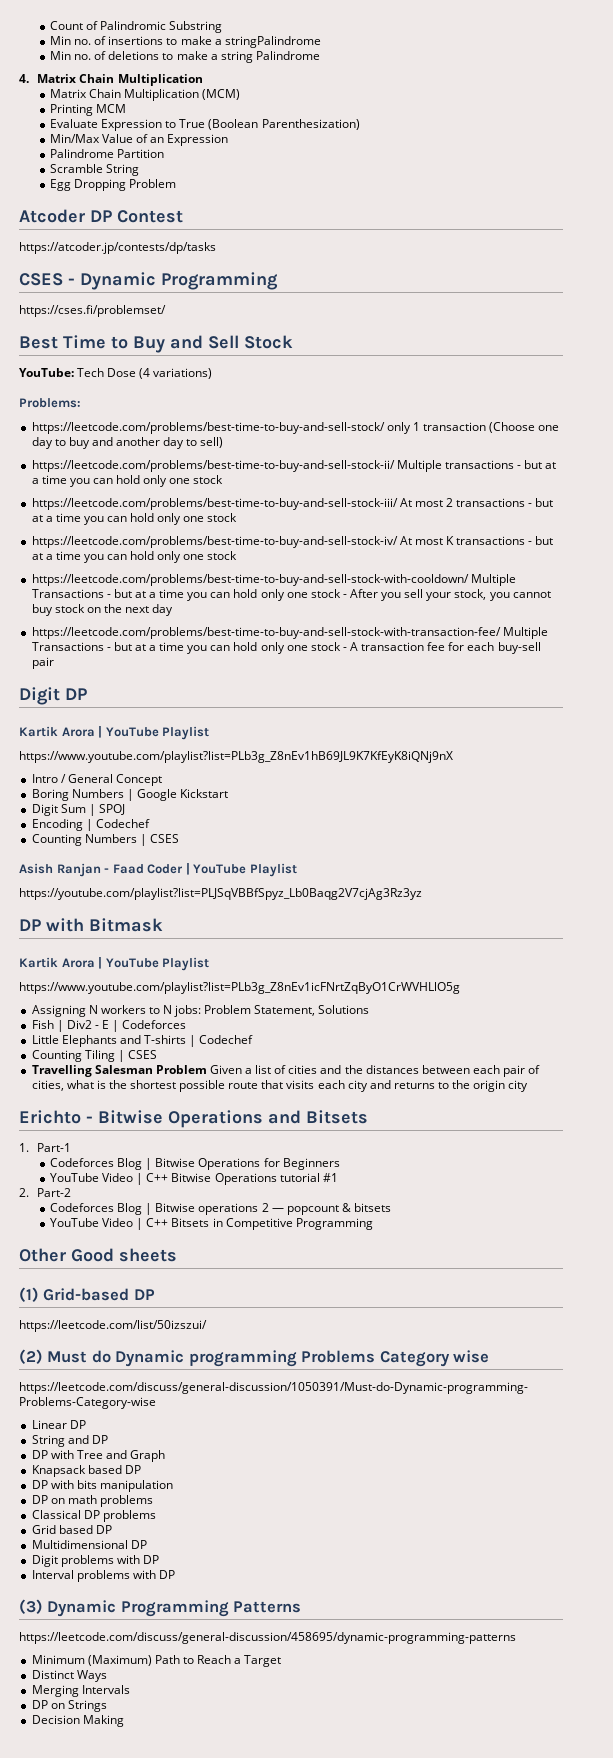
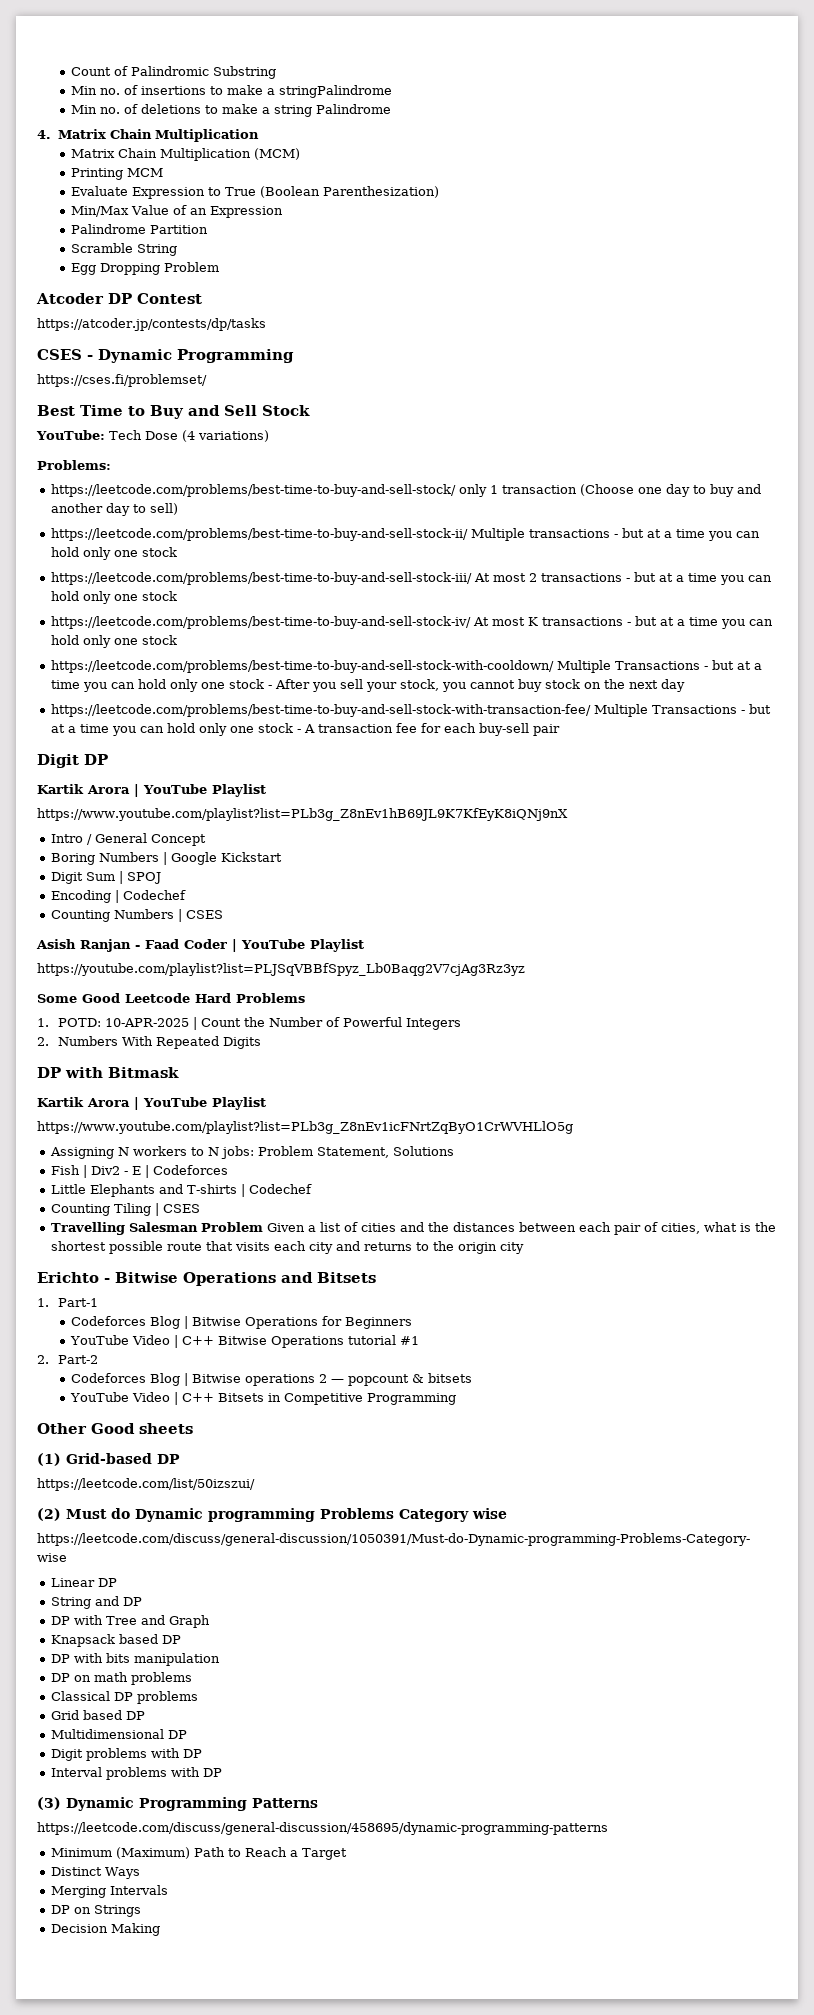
+ Some Good Leetcode Hard Problems
+ 1. POTD: 10-APR-2025 | Count the Number of Powerful Integers
+ 2. Numbers With Repeated Digits

